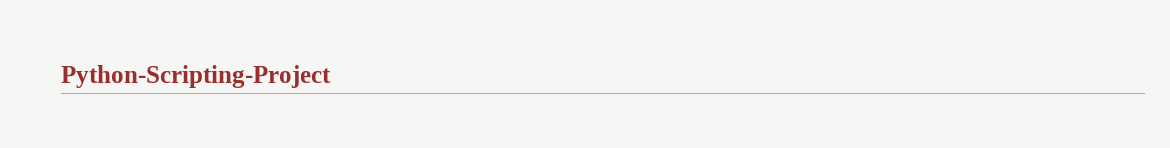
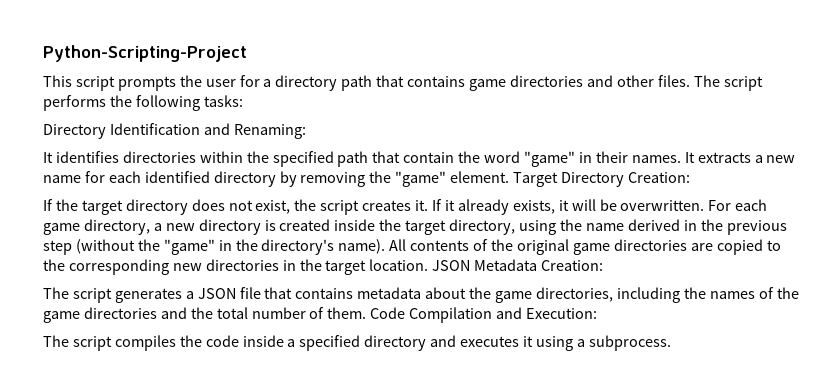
+ This script prompts the user for a directory path that contains game directories and other files. The script performs the following tasks:
+ Directory Identification and Renaming:
+ It identifies directories within the specified path that contain the word "game" in their names. It extracts a new name for each identified directory by removing the "game" element. Target Directory Creation:
+ If the target directory does not exist, the script creates it. If it already exists, it will be overwritten. For each game directory, a new directory is created inside the target directory, using the name derived in the previous step (without the "game" in the directory's name). All contents of the original game directories are copied to the corresponding new directories in the target location. JSON Metadata Creation:
+ The script generates a JSON file that contains metadata about the game directories, including the names of the game directories and the total number of them. Code Compilation and Execution:
+ The script compiles the code inside a specified directory and executes it using a subprocess.

